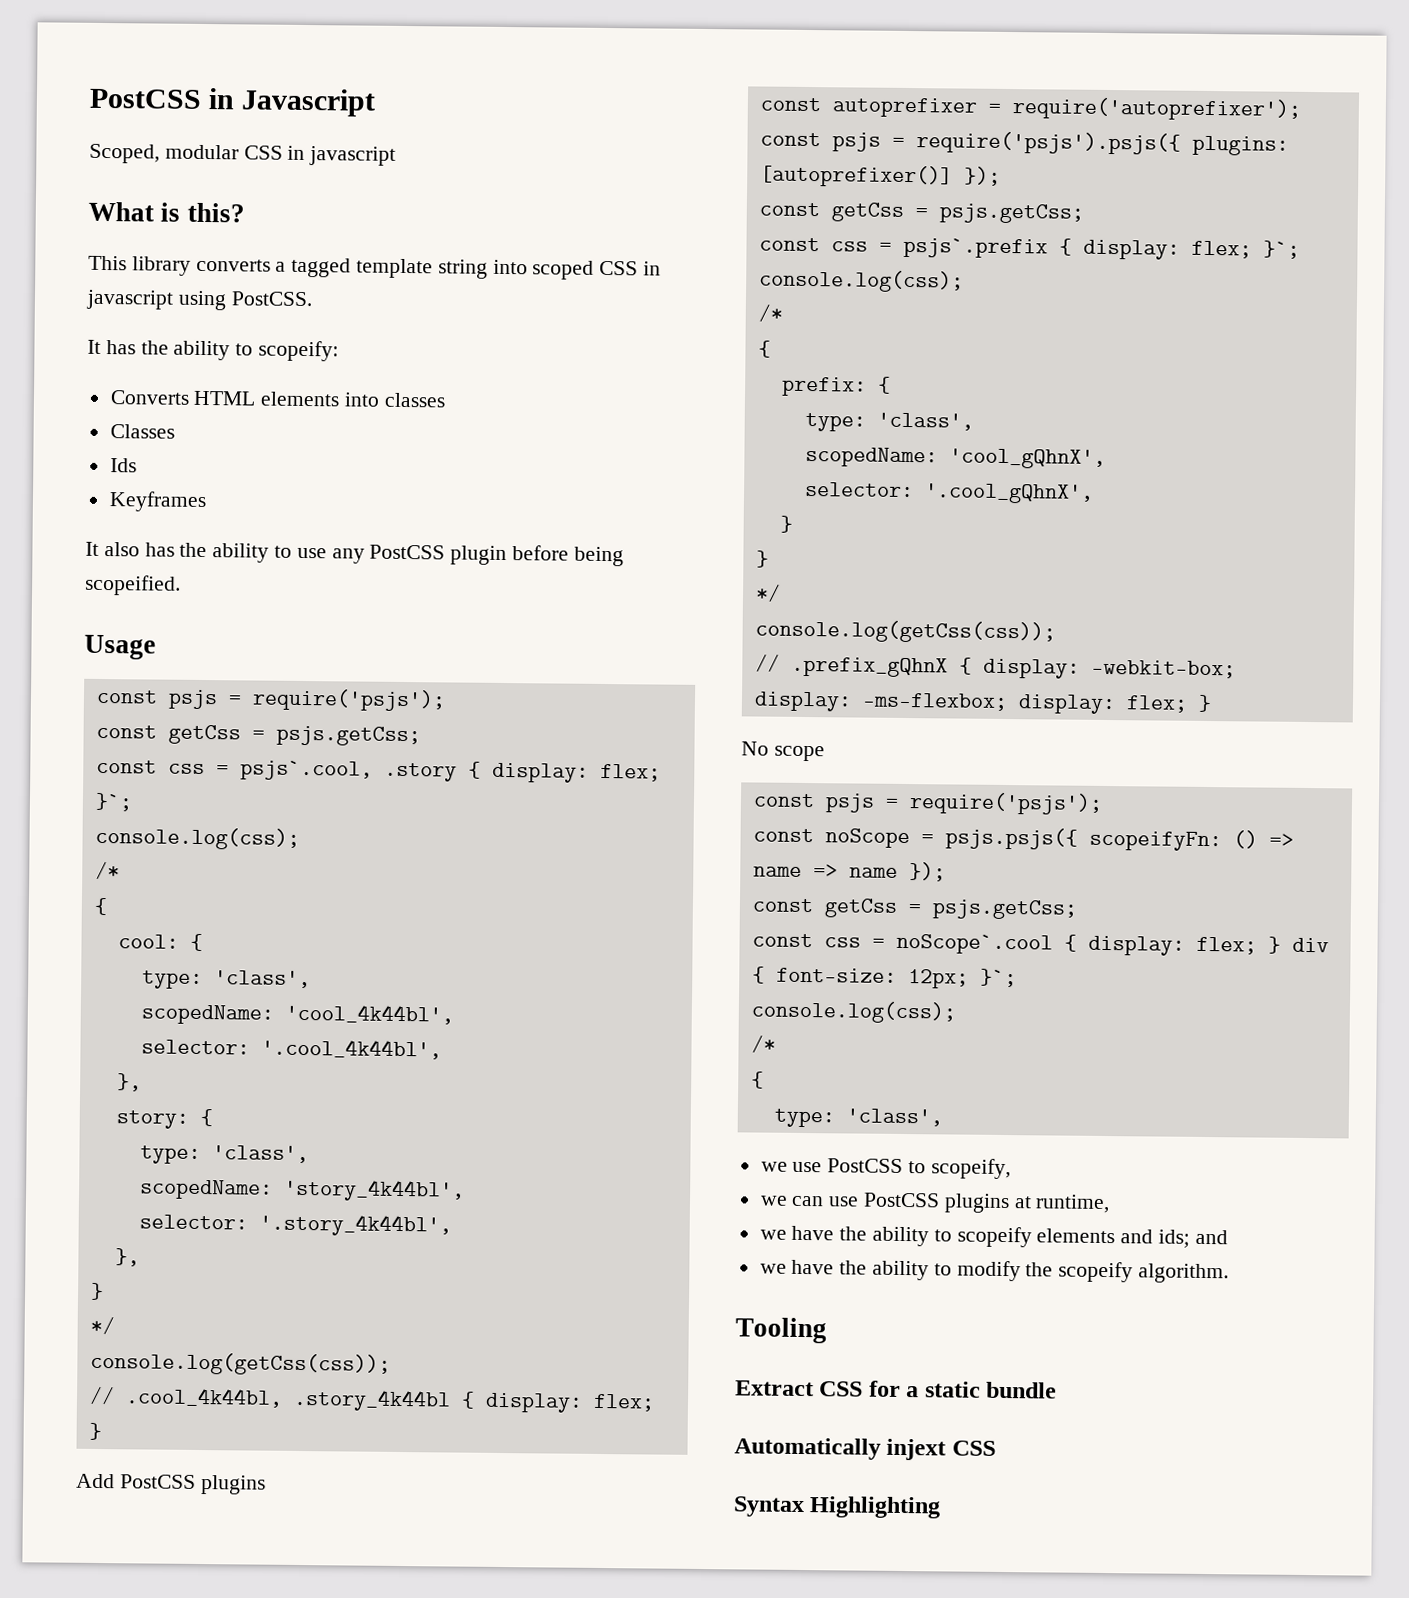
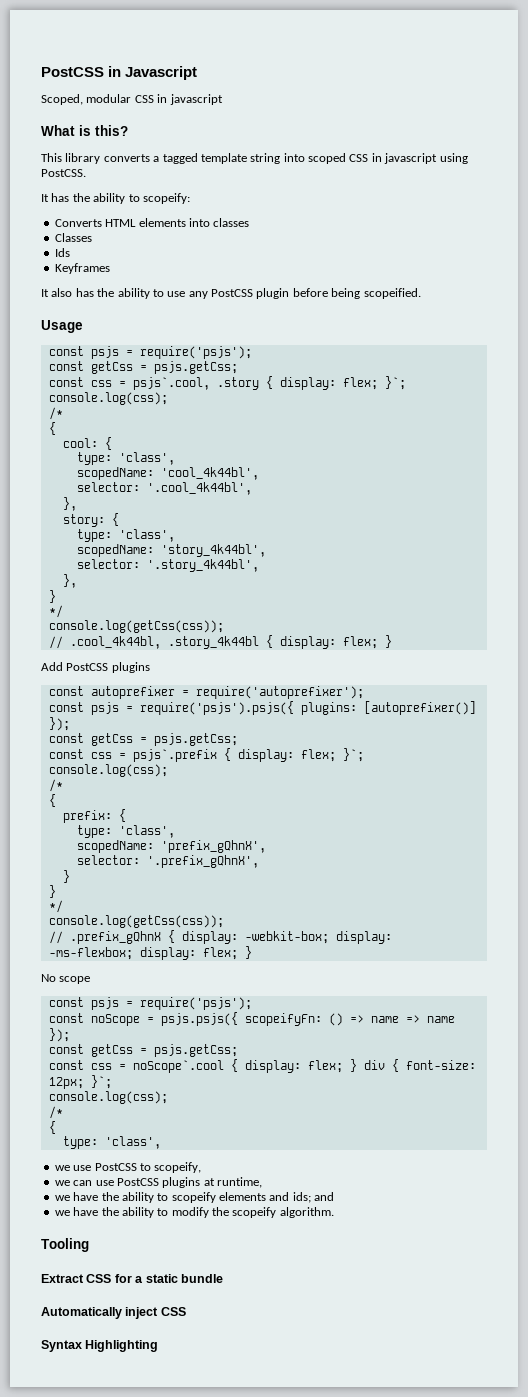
- scopedName: 'cool_gQhnX',
- selector: '.cool_gQhnX',
+ scopedName: 'prefix_gQhnX',
+ selector: '.prefix_gQhnX',
- Automatically injext CSS
+ Automatically inject CSS

